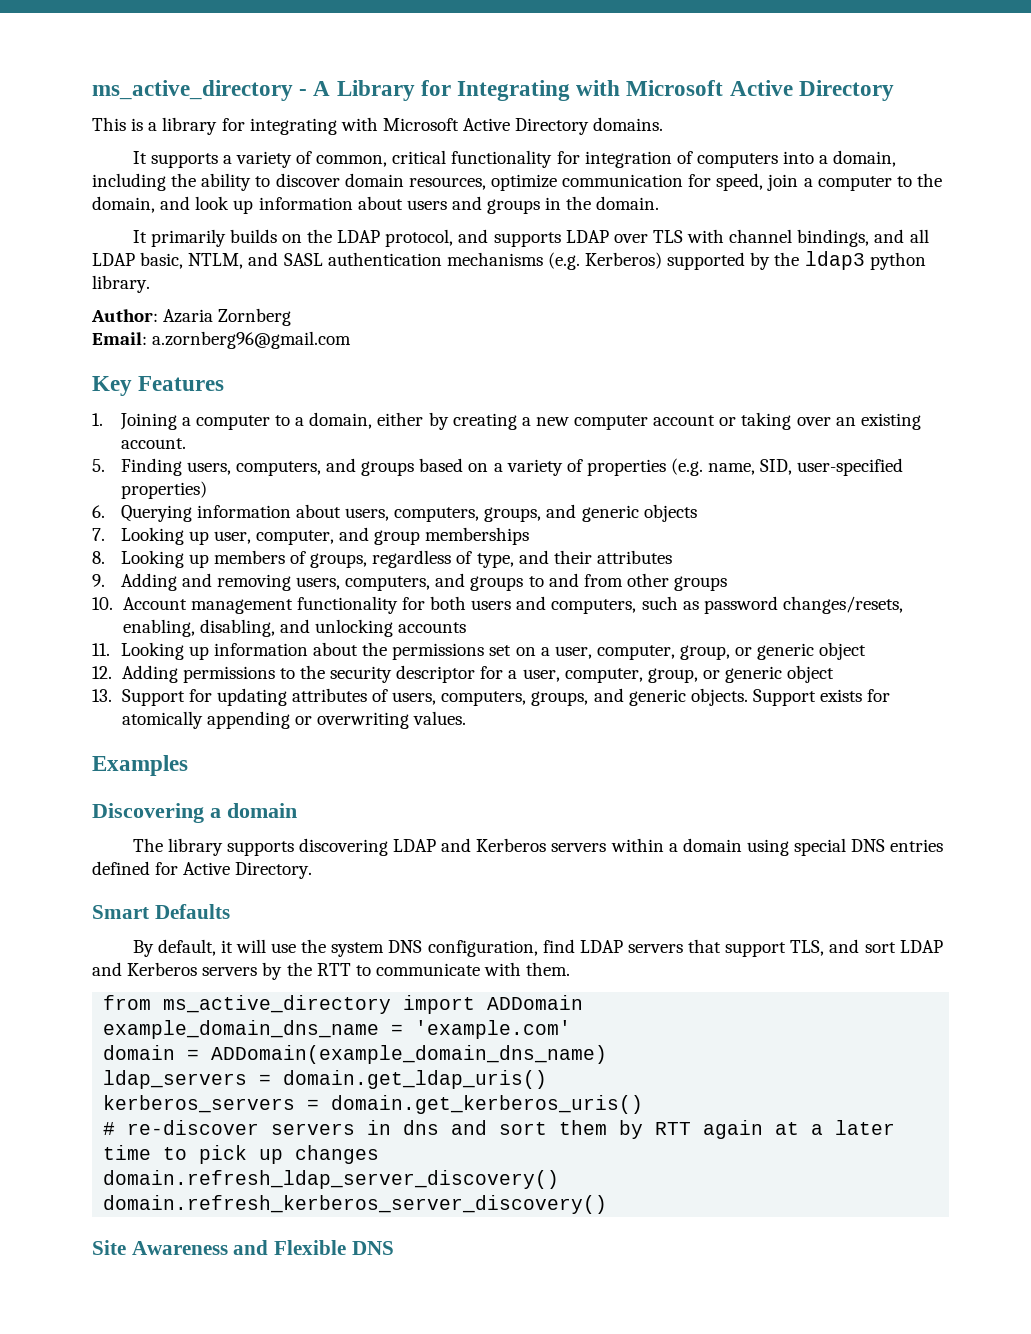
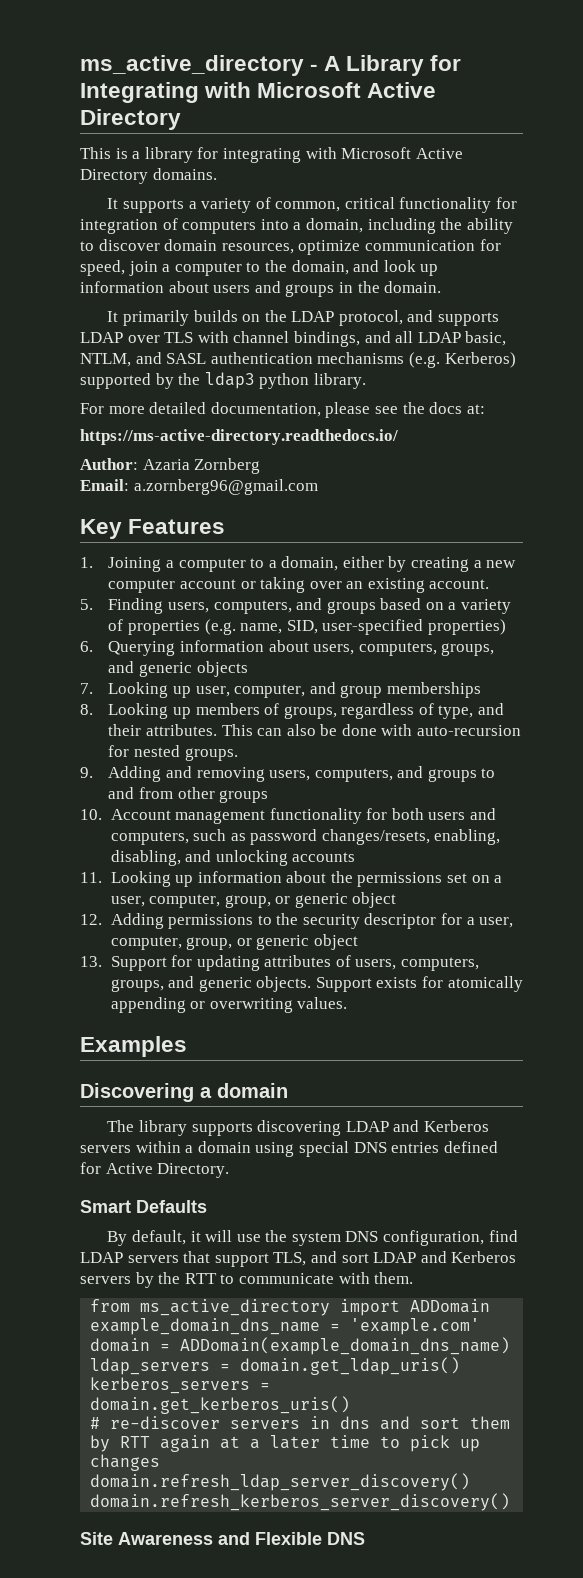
+ For more detailed documentation, please see the docs at:
+ https://ms-active-directory.readthedocs.io/
- 8. Looking up members of groups, regardless of type, and their attributes
+ 8. Looking up members of groups, regardless of type, and their attributes. This can also be done with auto-recursion for nested groups.

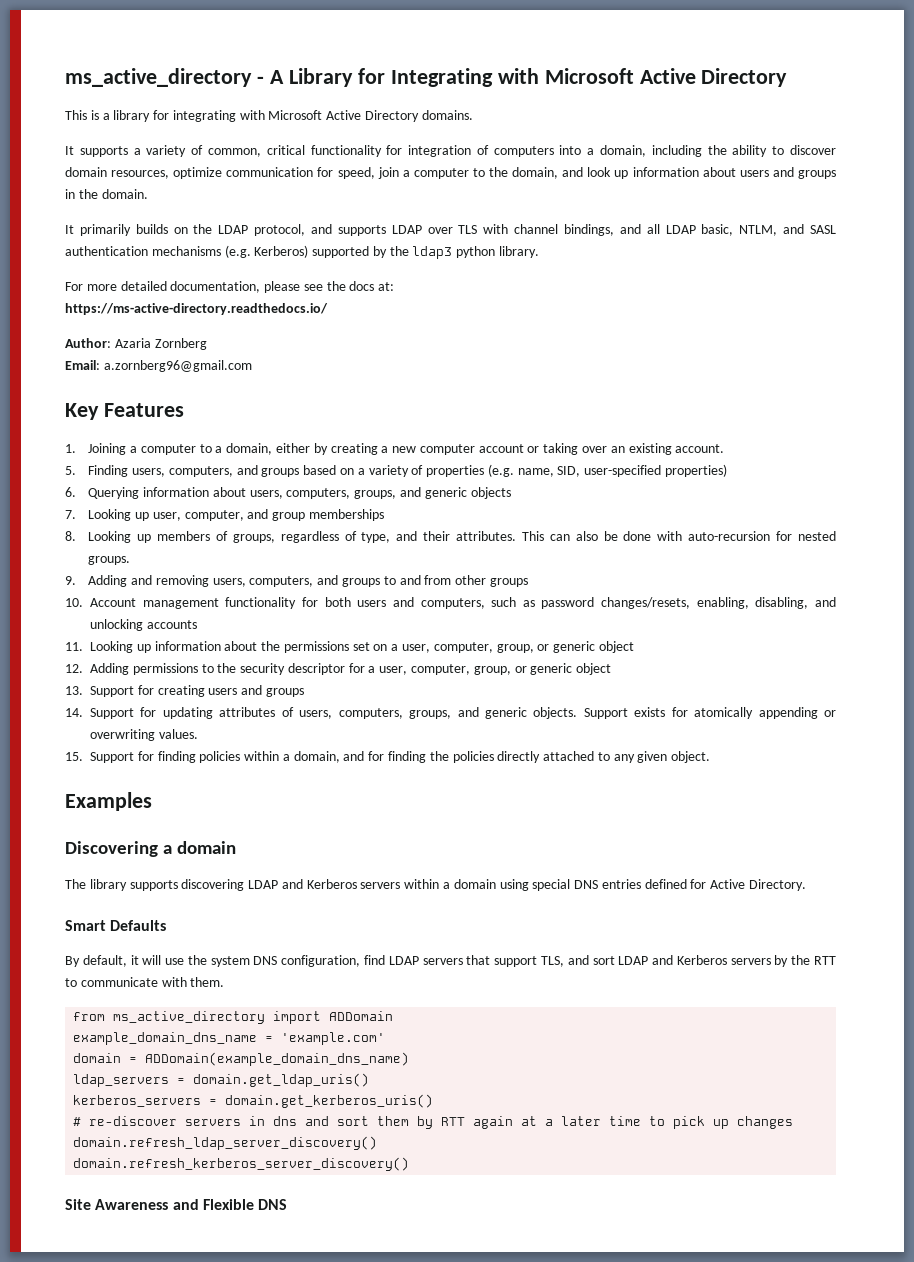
- 13. Support for updating attributes of users, computers, groups, and generic objects.
+ 13. Support for creating users and groups
+ 14. Support for updating attributes of users, computers, groups, and generic objects.
+ 15. Support for finding policies within a domain, and for finding the policies directly attached to any given object.

